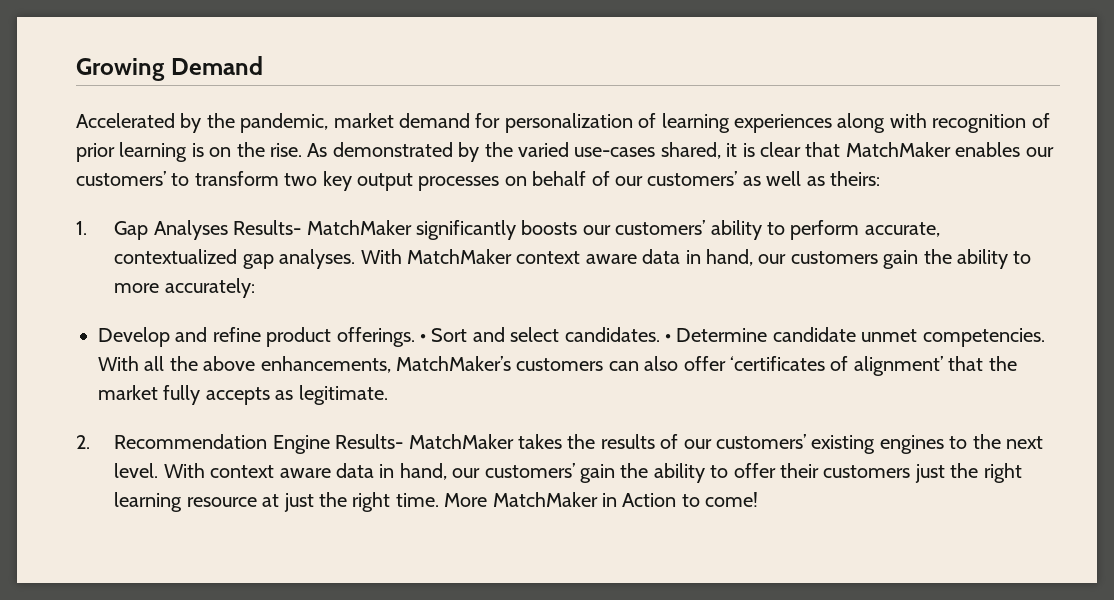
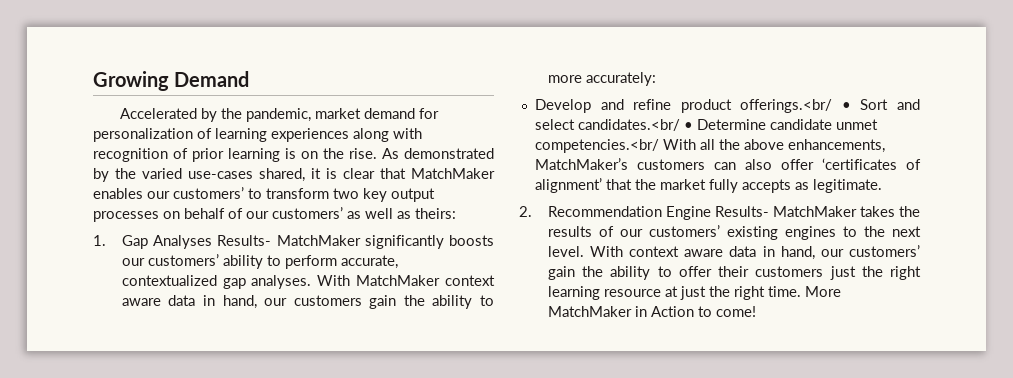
- Develop and refine product offerings. • Sort and select candidates. • Determine candidate unmet competencies. With all the above enhancements, MatchMaker’s customers can also offer ‘certificates of alignment’ that the market fully accepts as legitimate.
+ Develop and refine product offerings.<br/ • Sort and select candidates.<br/ • Determine candidate unmet competencies.<br/ With all the above enhancements, MatchMaker’s customers can also offer ‘certificates of alignment’ that the market fully accepts as legitimate.

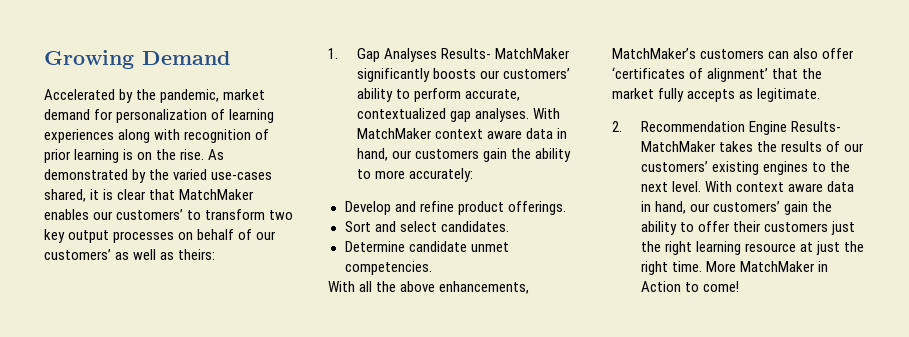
- Develop and refine product offerings.<br/ • Sort and select candidates.<br/ • Determine candidate unmet competencies.<br/ With all the above enhancements, MatchMaker’s customers can also offer ‘certificates of alignment’ that the market fully accepts as legitimate.
+ Develop and refine product offerings.
+ Sort and select candidates.
+ Determine candidate unmet competencies.
+ With all the above enhancements, MatchMaker’s customers can also offer ‘certificates of alignment’ that the market fully accepts as legitimate.

